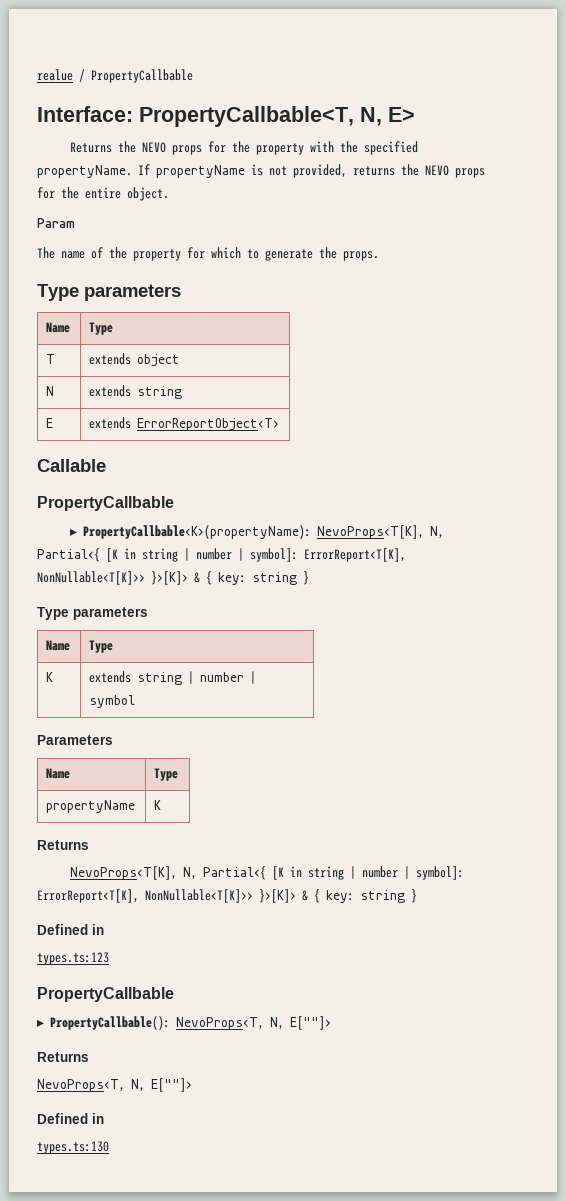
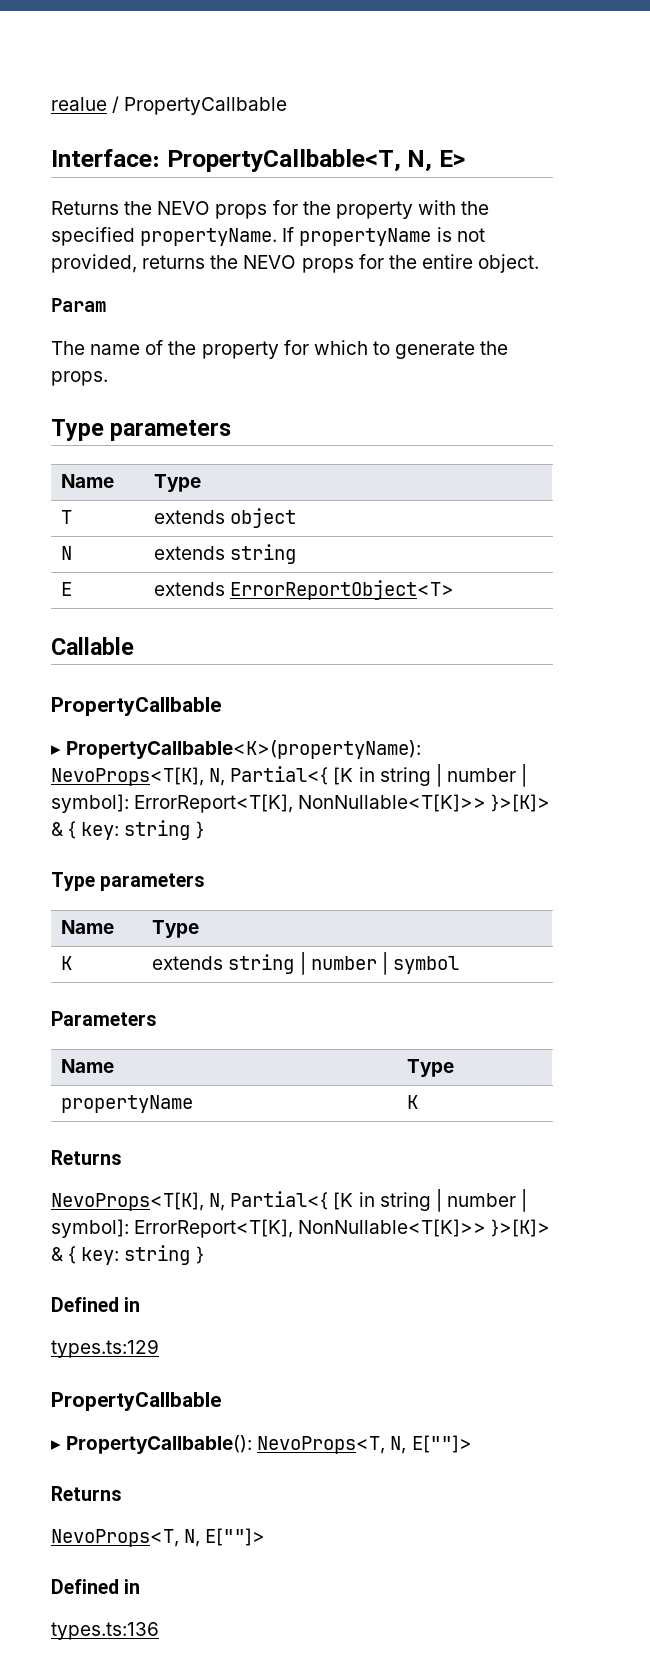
- types.ts:123
+ types.ts:129
- types.ts:130
+ types.ts:136

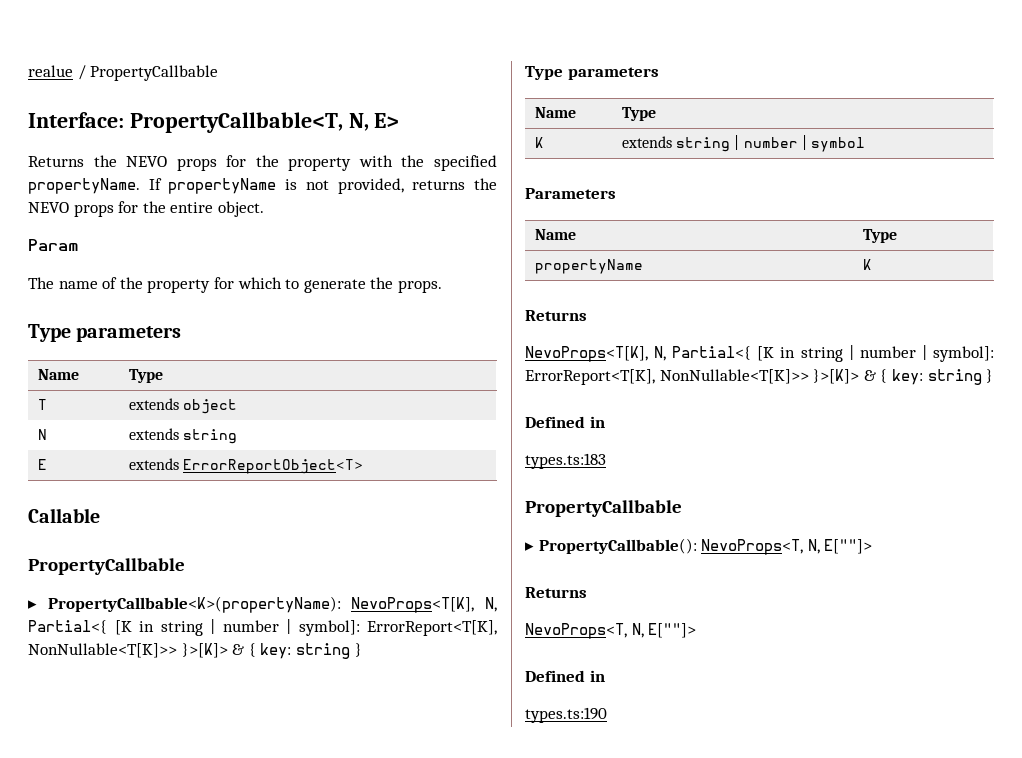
- types.ts:129
+ types.ts:183
- types.ts:136
+ types.ts:190

